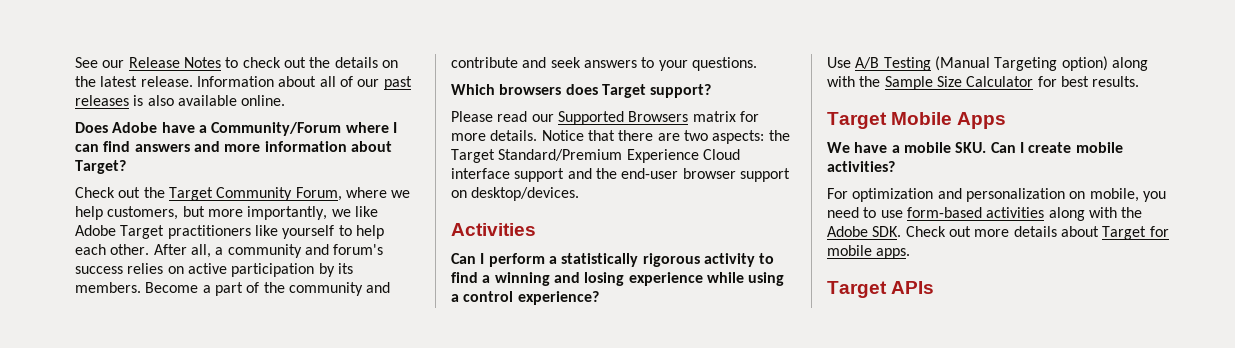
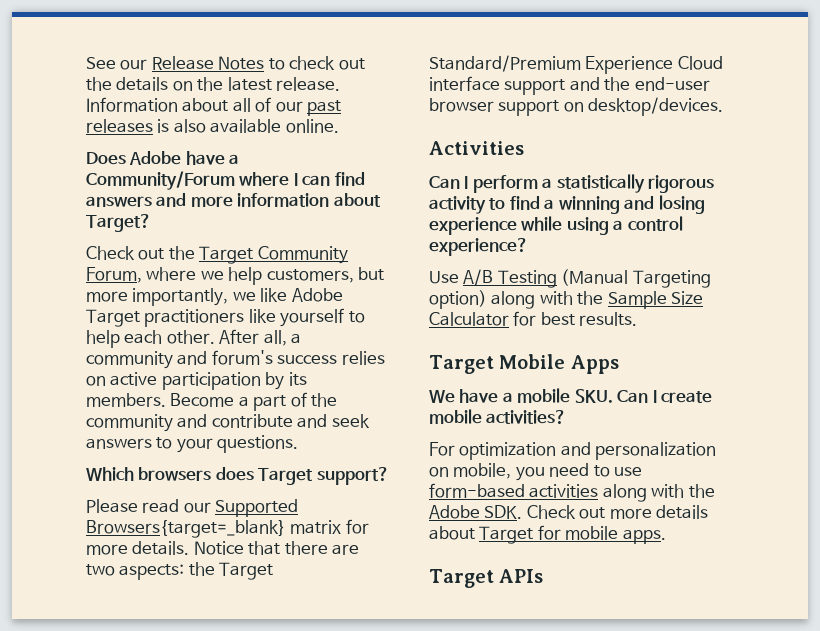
- Please read our Supported Browsers matrix for more details.
+ Please read our Supported Browsers{target=_blank} matrix for more details.

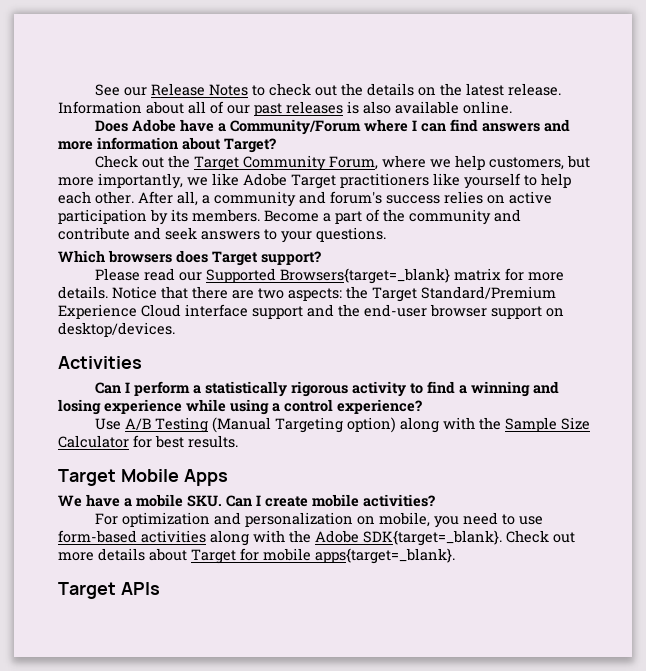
- For optimization and personalization on mobile, you need to use form-based activities along with the Adobe SDK. Check out more details about Target for mobile apps.
+ For optimization and personalization on mobile, you need to use form-based activities along with the Adobe SDK{target=_blank}. Check out more details about Target for mobile apps{target=_blank}.

